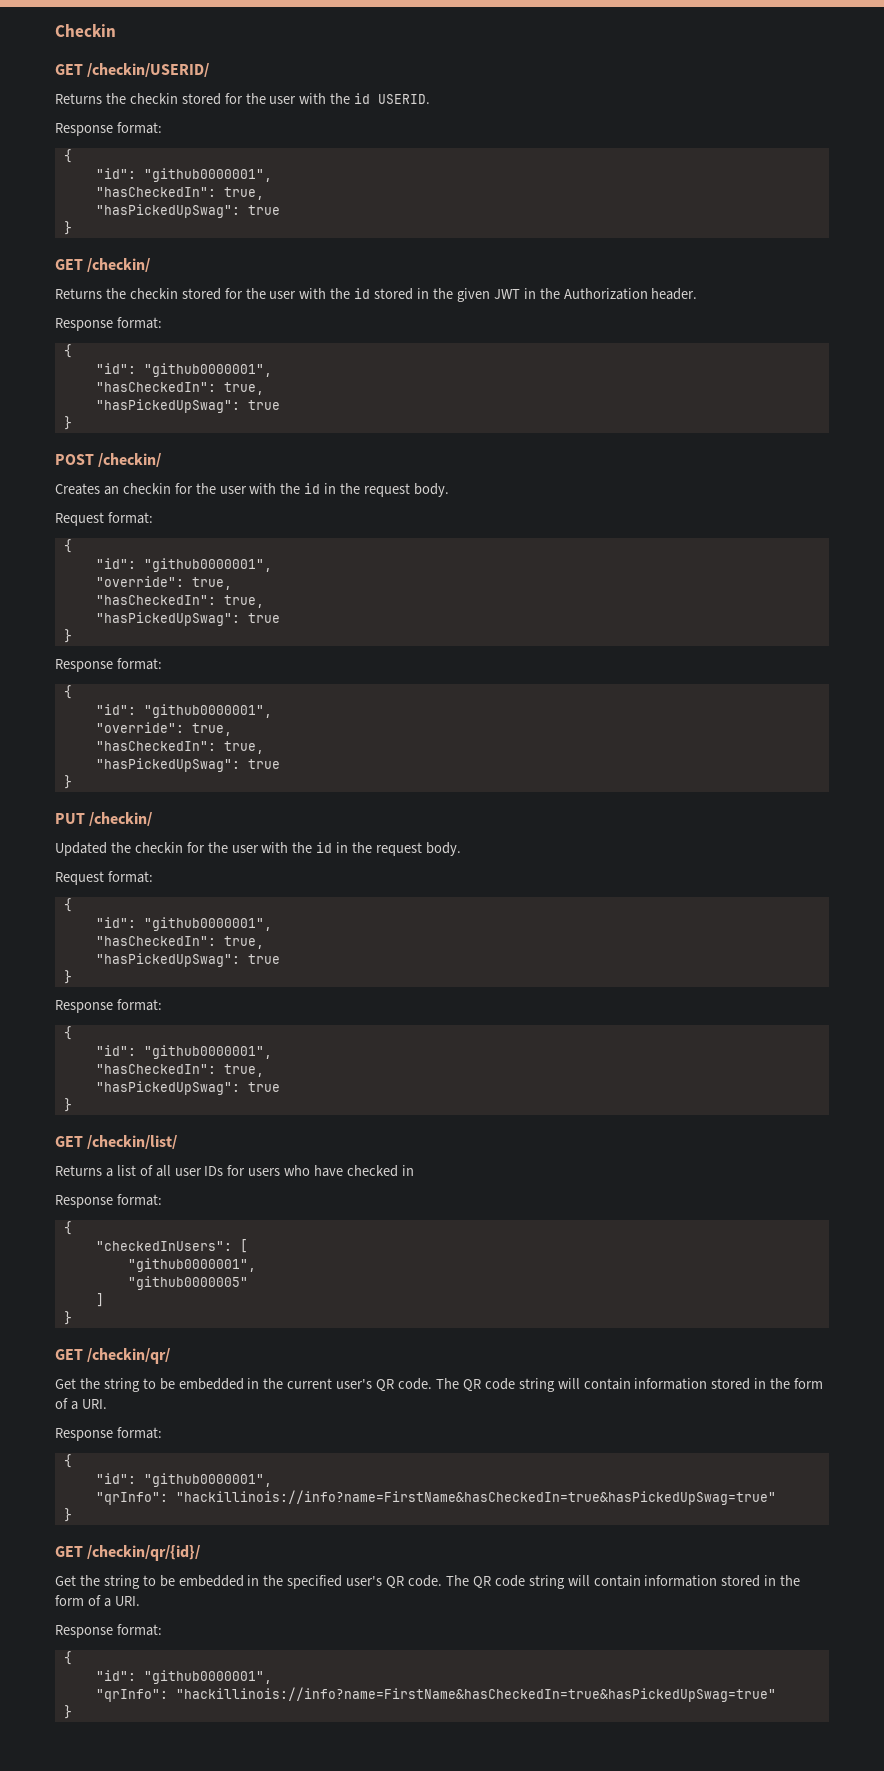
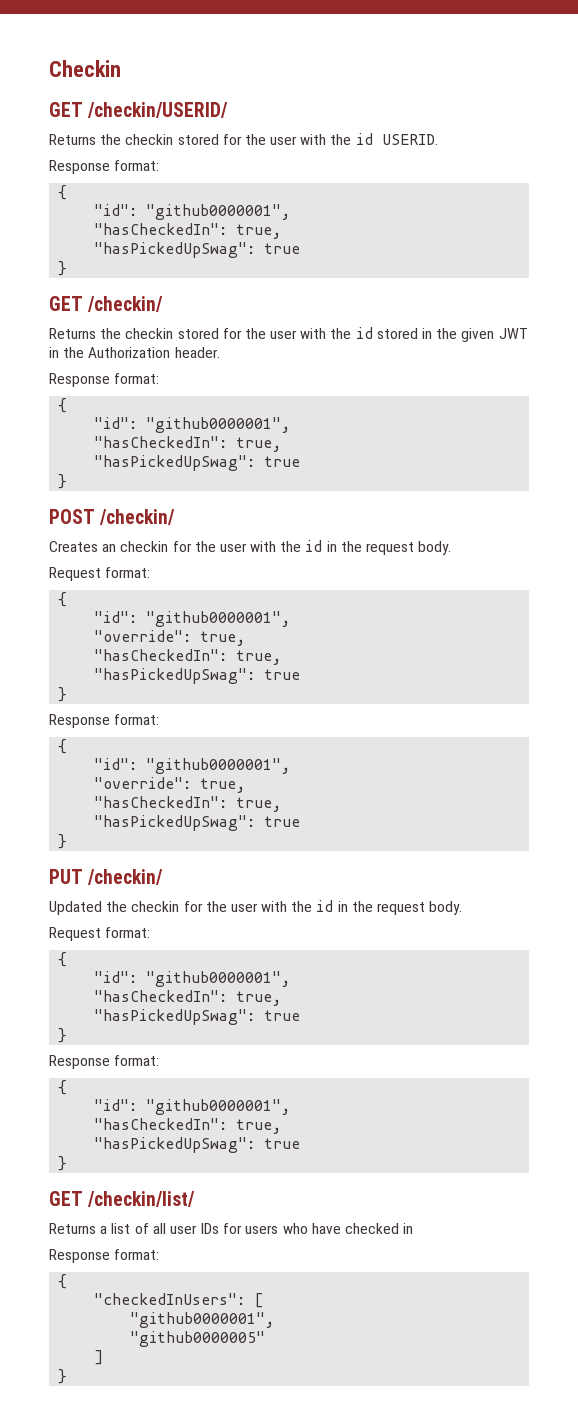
- GET /checkin/qr/
- Get the string to be embedded in the current user's QR code. The QR code string will contain information stored in the form of a URI.
- Response format:
- {
- "id": "github0000001",
- "qrInfo": "hackillinois://info?name=FirstName&hasCheckedIn=true&hasPickedUpSwag=true"
- }
- GET /checkin/qr/{id}/
- Get the string to be embedded in the specified user's QR code. The QR code string will contain information stored in the form of a URI.
- Response format:
- {
- "id": "github0000001",
- "qrInfo": "hackillinois://info?name=FirstName&hasCheckedIn=true&hasPickedUpSwag=true"
- }

